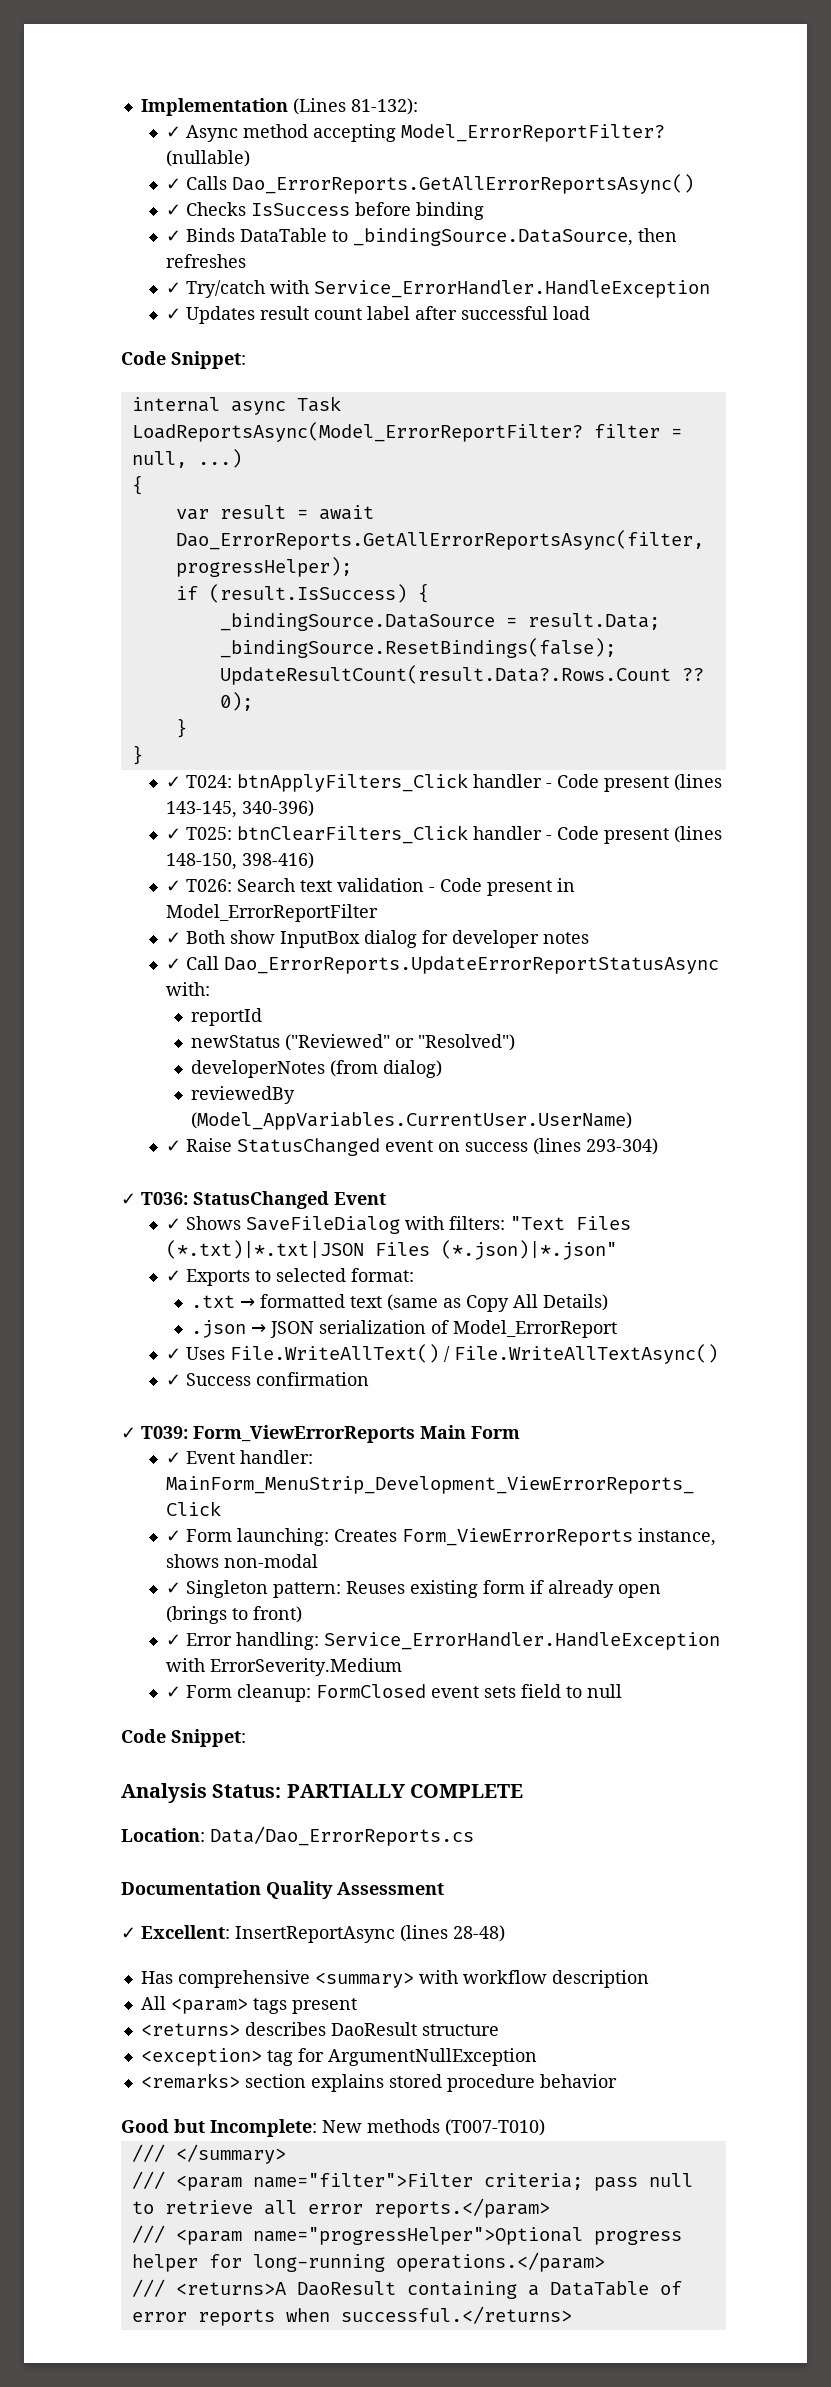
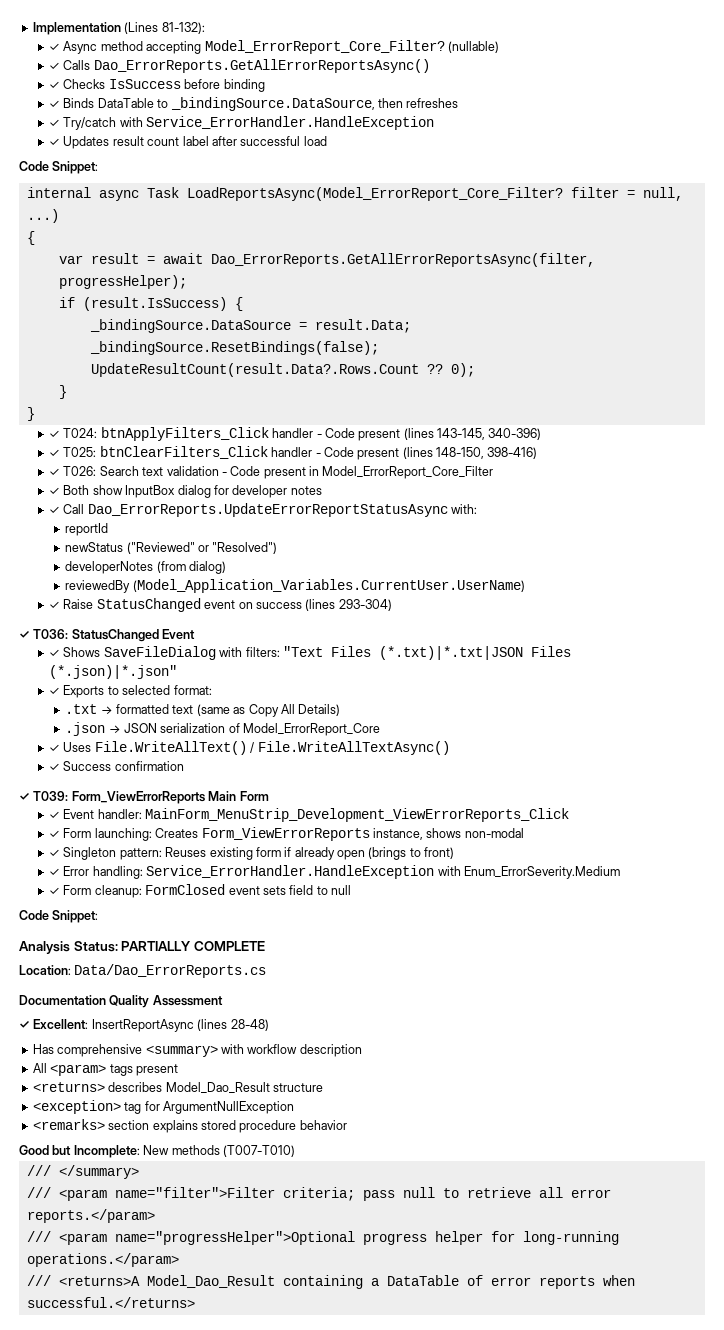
- ✓ Async method accepting Model_ErrorReportFilter?
+ ✓ Async method accepting Model_ErrorReport_Core_Filter?
- internal async Task LoadReportsAsync(Model_ErrorReportFilter? filter = null, ...)
+ internal async Task LoadReportsAsync(Model_ErrorReport_Core_Filter? filter = null, ...)
- ✓ T026: Search text validation - Code present in Model_ErrorReportFilter
+ ✓ T026: Search text validation - Code present in Model_ErrorReport_Core_Filter
- reviewedBy (Model_AppVariables.CurrentUser.UserName)
+ reviewedBy (Model_Application_Variables.CurrentUser.UserName)
- .json → JSON serialization of Model_ErrorReport
+ .json → JSON serialization of Model_ErrorReport_Core
- ✓ Error handling: Service_ErrorHandler.HandleException with ErrorSeverity.Medium
+ ✓ Error handling: Service_ErrorHandler.HandleException with Enum_ErrorSeverity.Medium
- <returns> describes DaoResult structure
+ <returns> describes Model_Dao_Result structure
- /// <returns>A DaoResult containing a DataTable of error reports when successful.</returns>
+ /// <returns>A Model_Dao_Result containing a DataTable of error reports when successful.</returns>

